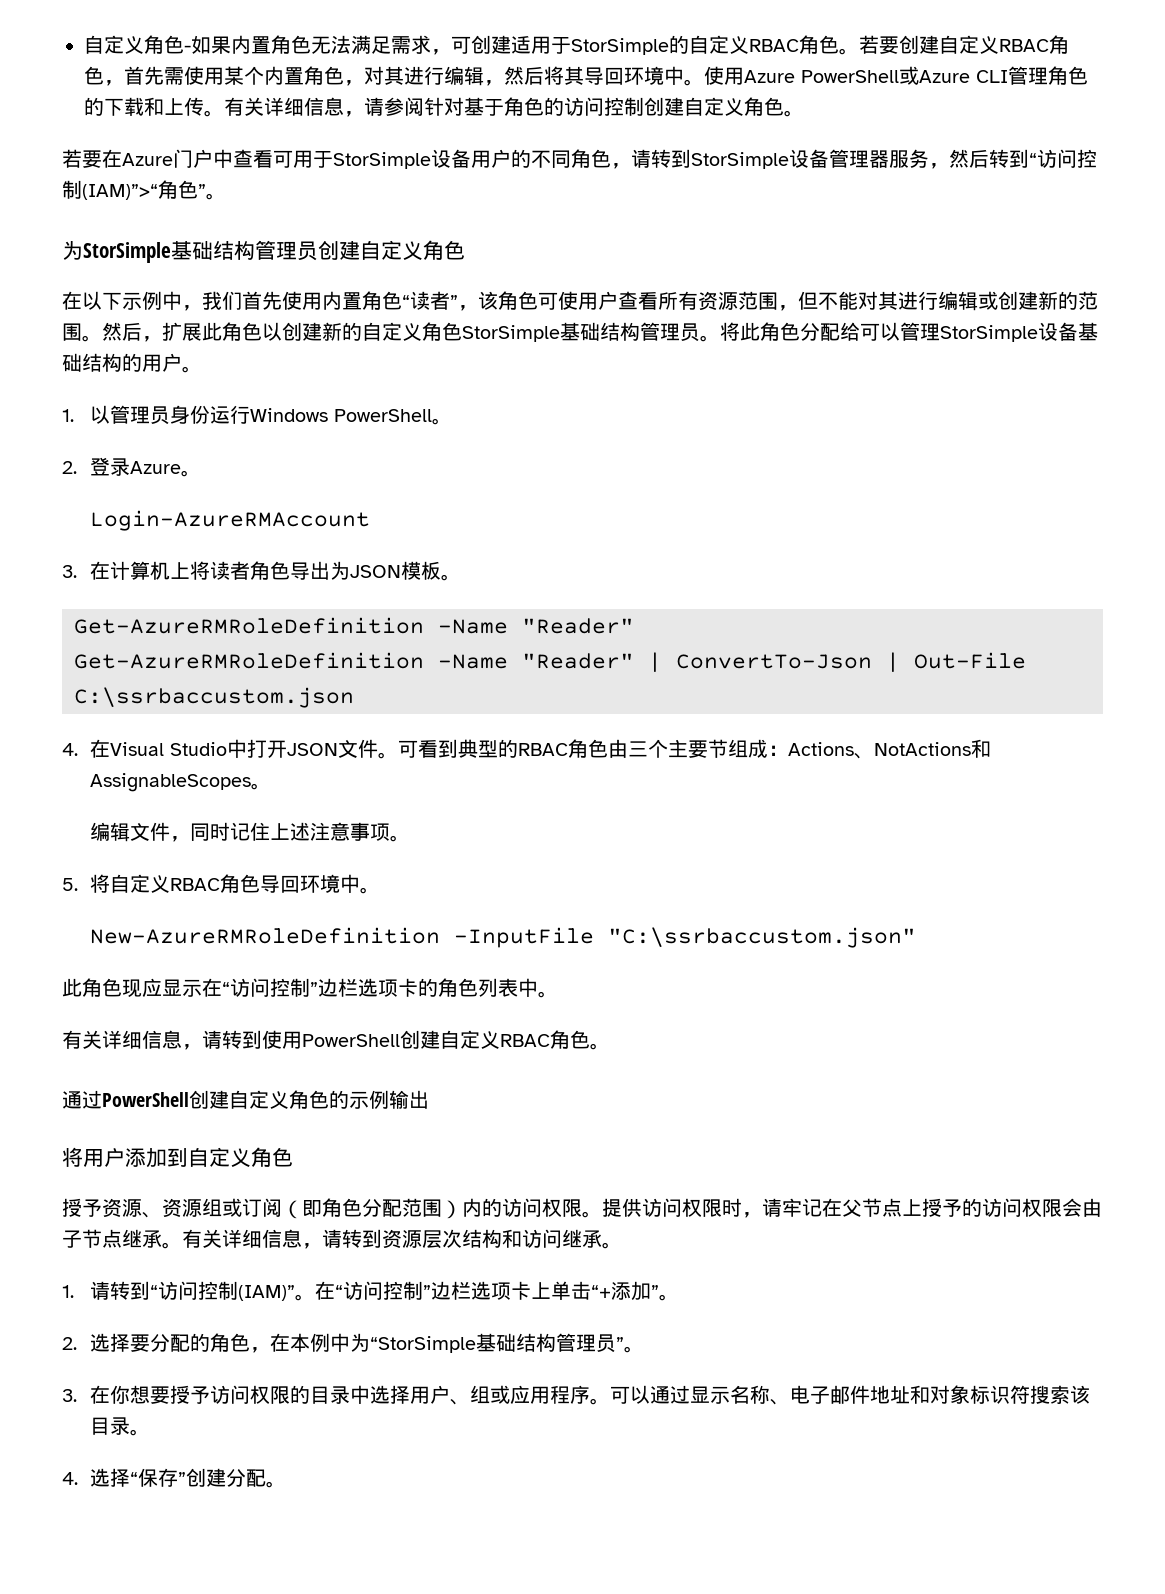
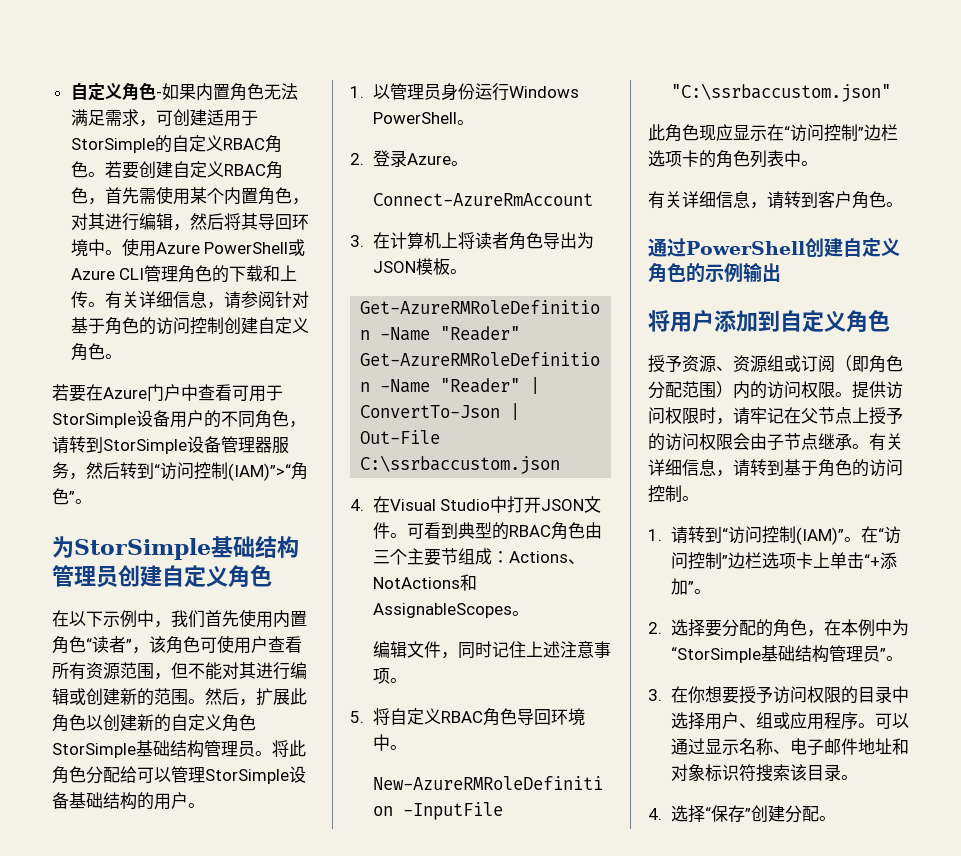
- Login-AzureRMAccount
+ Connect-AzureRmAccount
- 有关详细信息，请转到使用PowerShell创建自定义RBAC角色。
+ 有关详细信息，请转到客户角色。
- 有关详细信息，请转到资源层次结构和访问继承。
+ 有关详细信息，请转到基于角色的访问控制。

